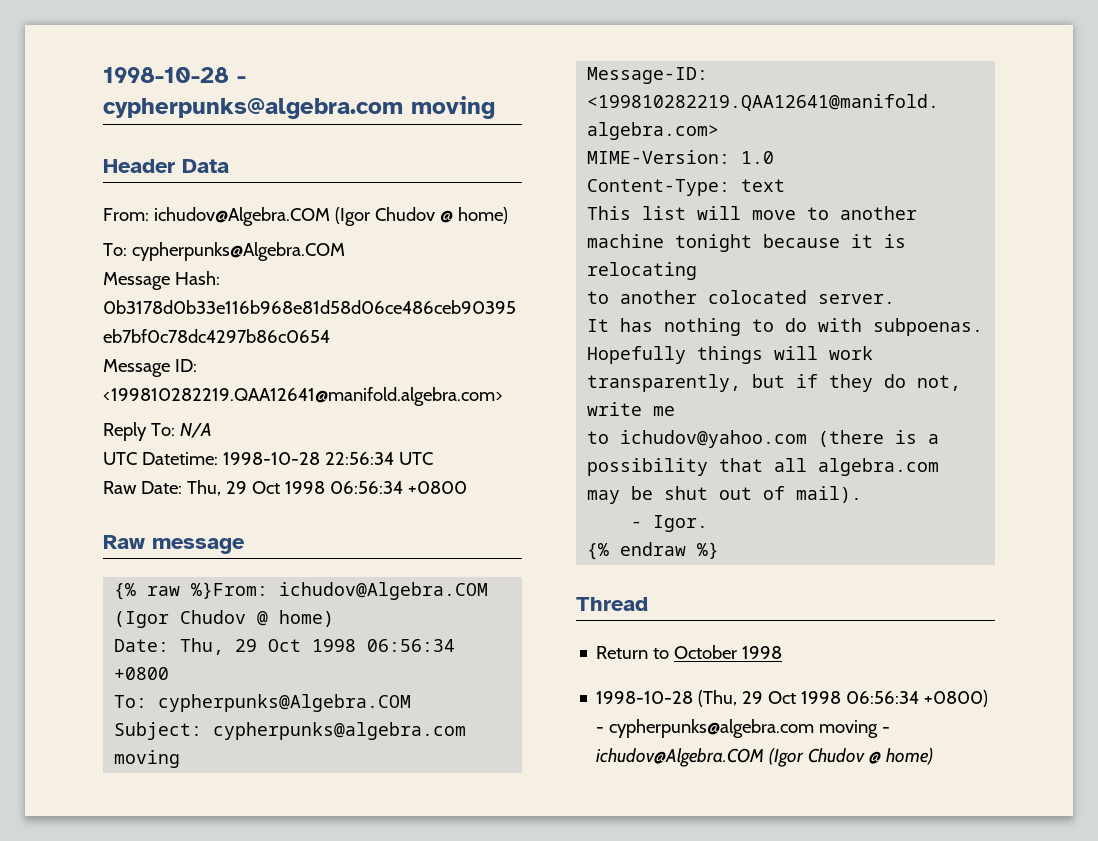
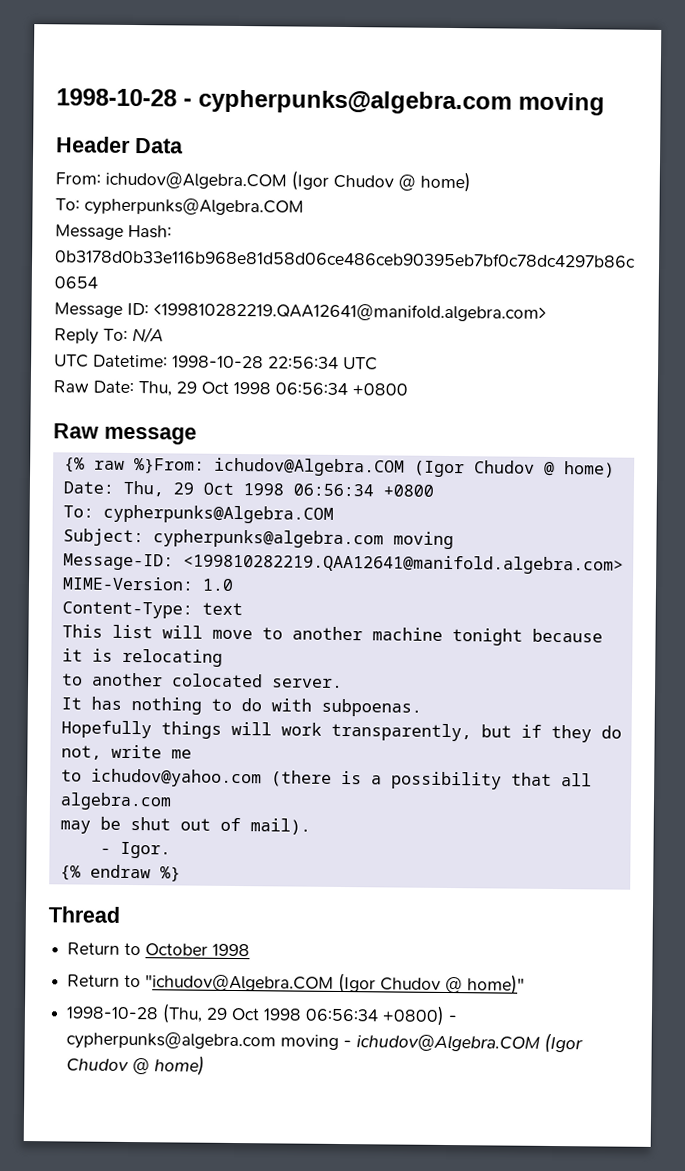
+ Return to "ichudov@Algebra.COM (Igor Chudov @ home)"

